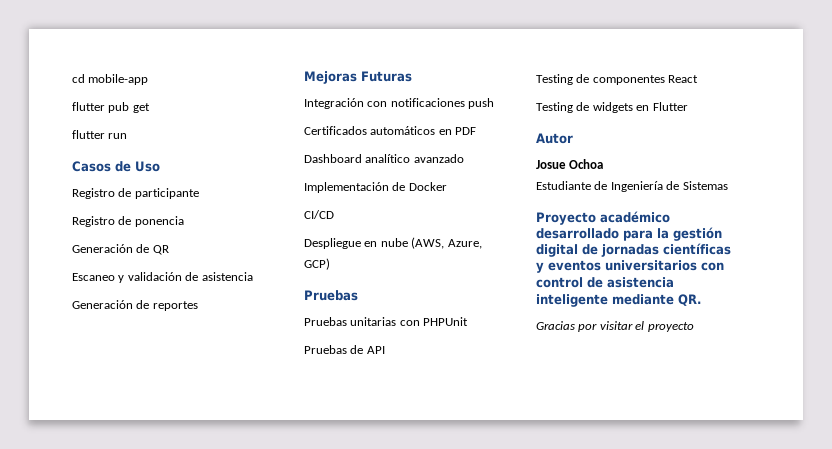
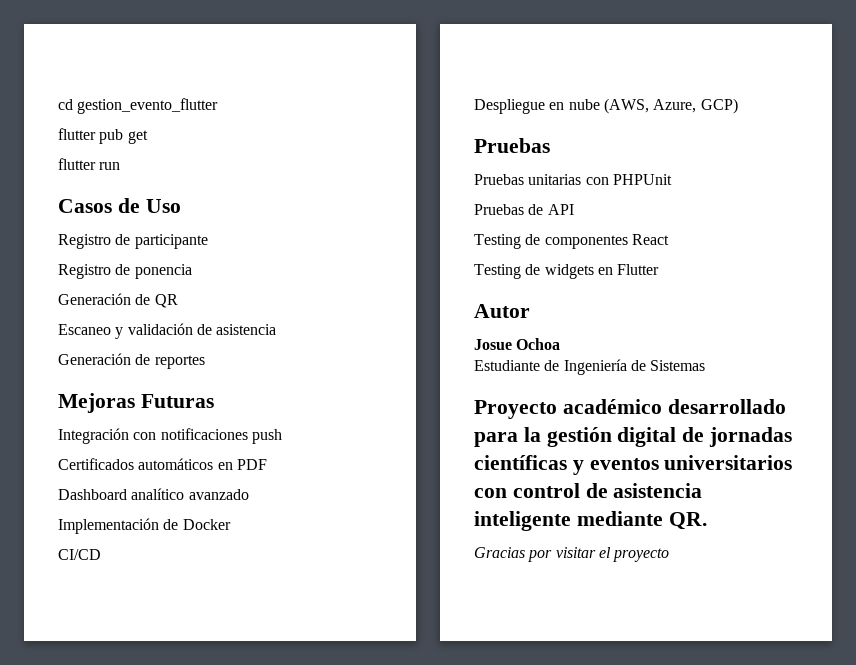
- cd mobile-app
+ cd gestion_evento_flutter

